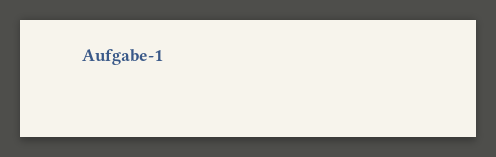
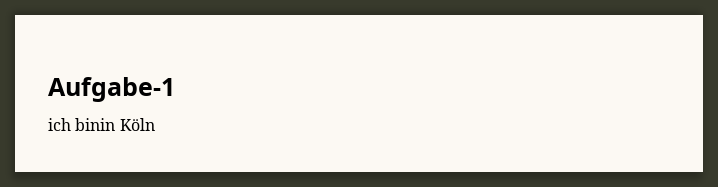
+ ich binin Köln

